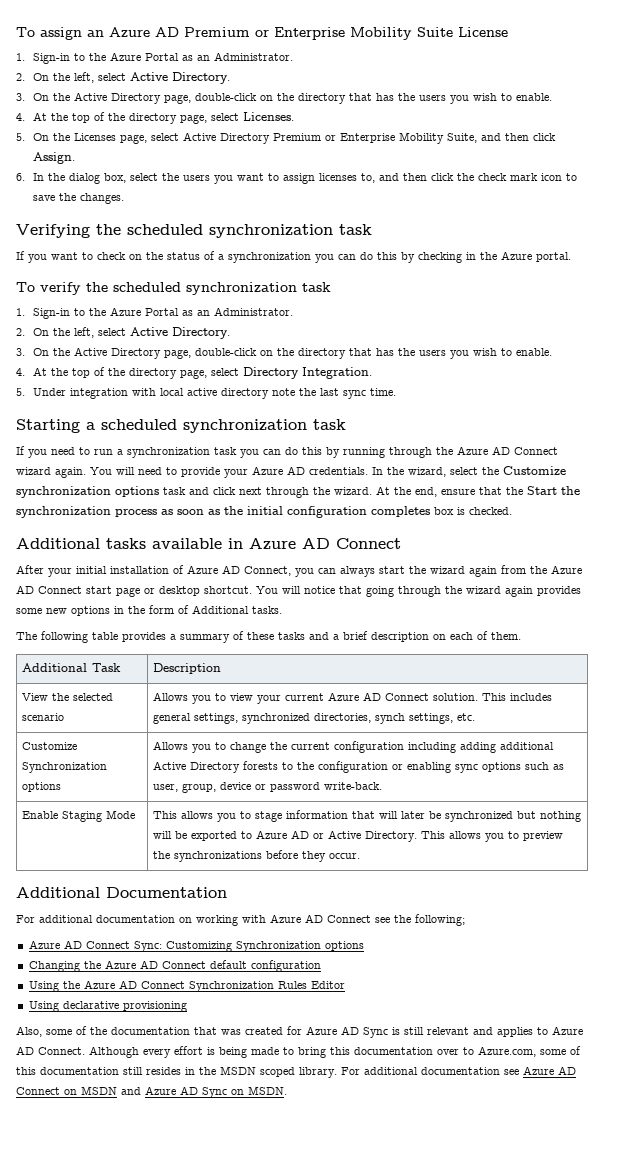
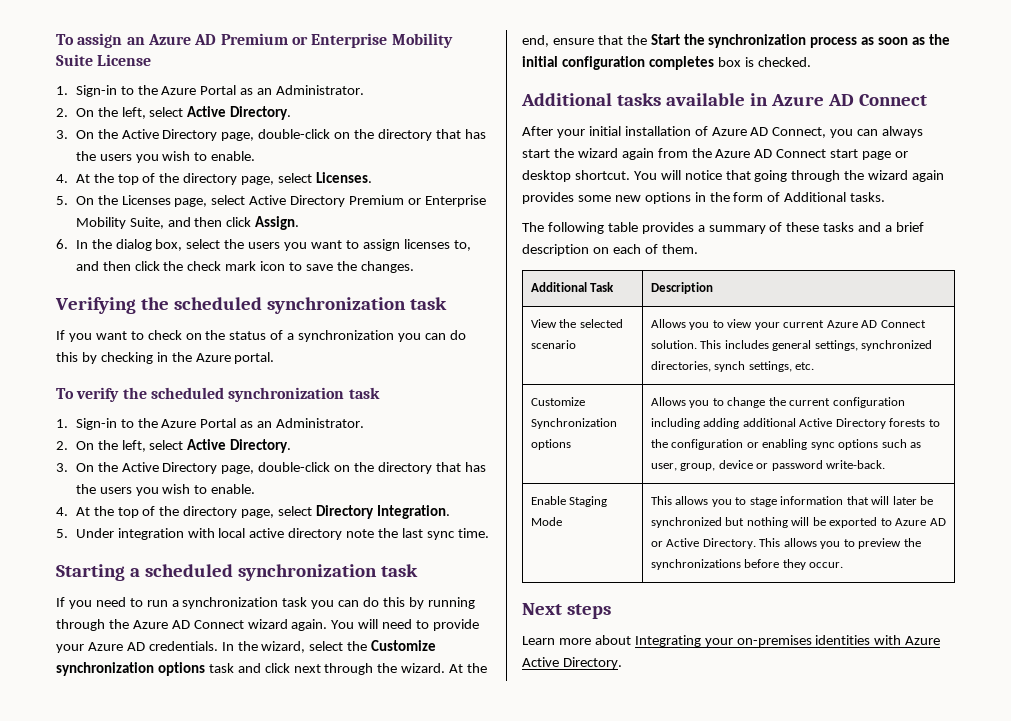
- Additional Documentation
- For additional documentation on working with Azure AD Connect see the following;
- Azure AD Connect Sync: Customizing Synchronization options
- Changing the Azure AD Connect default configuration
- Using the Azure AD Connect Synchronization Rules Editor
- Using declarative provisioning
- Also, some of the documentation that was created for Azure AD Sync is still relevant and applies to Azure AD Connect. Although every effort is being made to bring this documentation over to Azure.com, some of this documentation still resides in the MSDN scoped library. For additional documentation see Azure AD Connect on MSDN and Azure AD Sync on MSDN.
+ Next steps
+ Learn more about Integrating your on-premises identities with Azure Active Directory.

